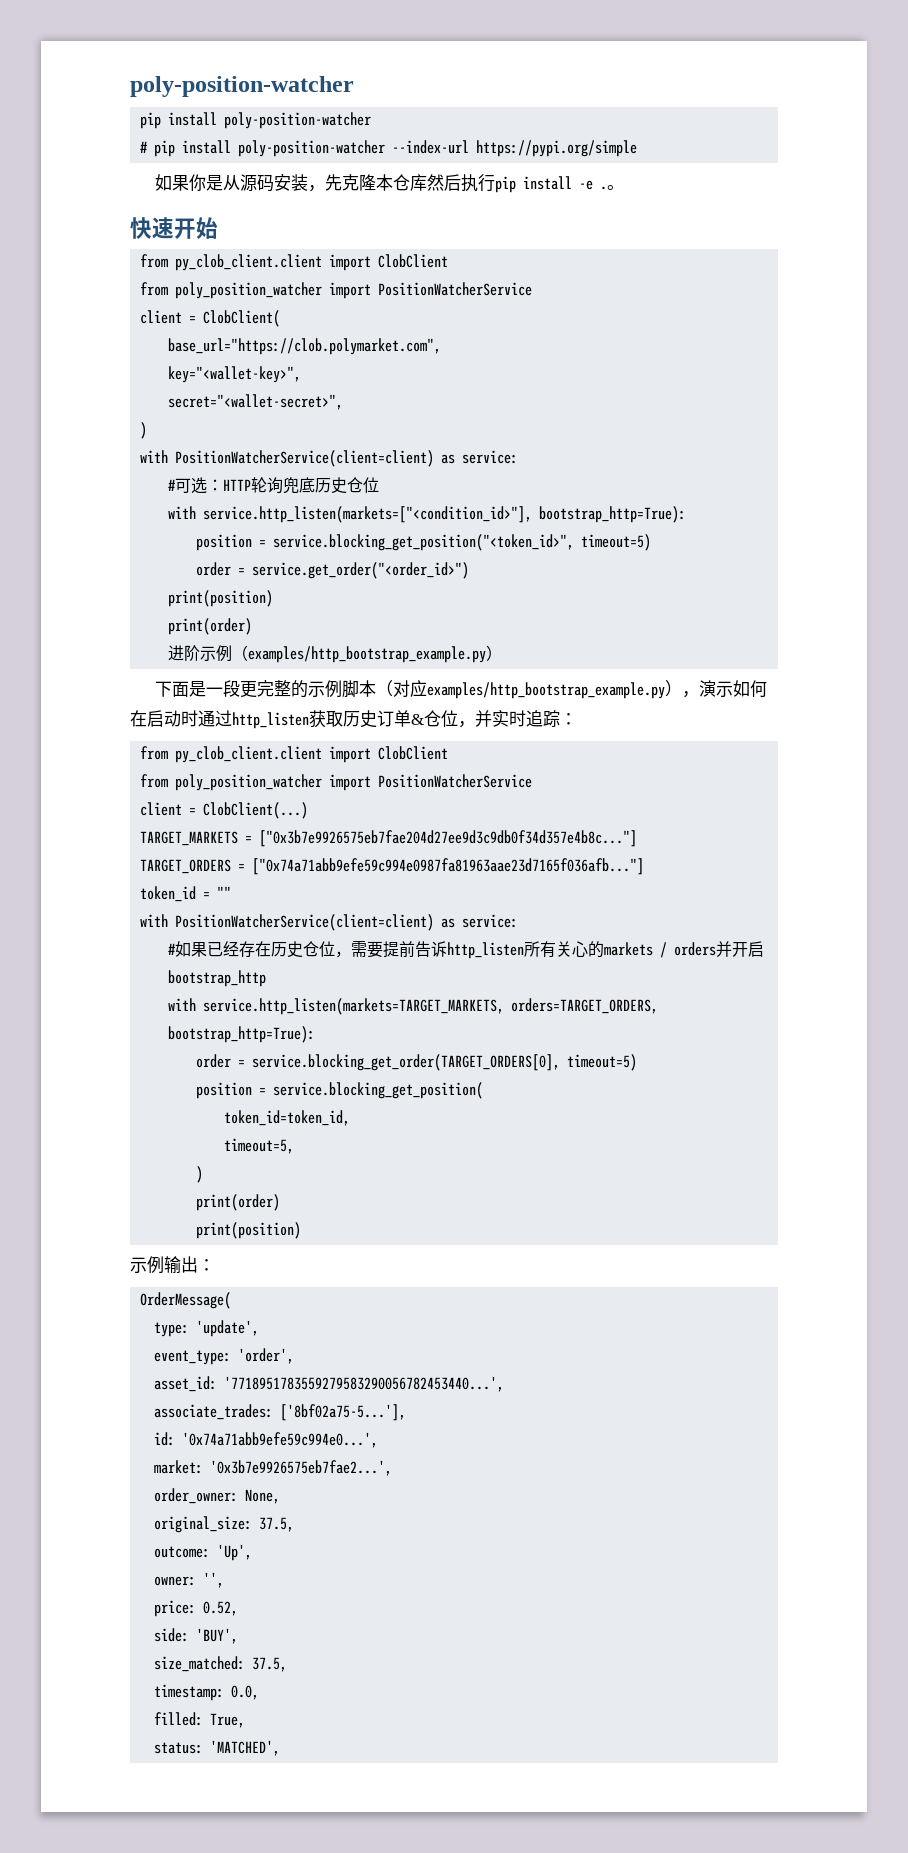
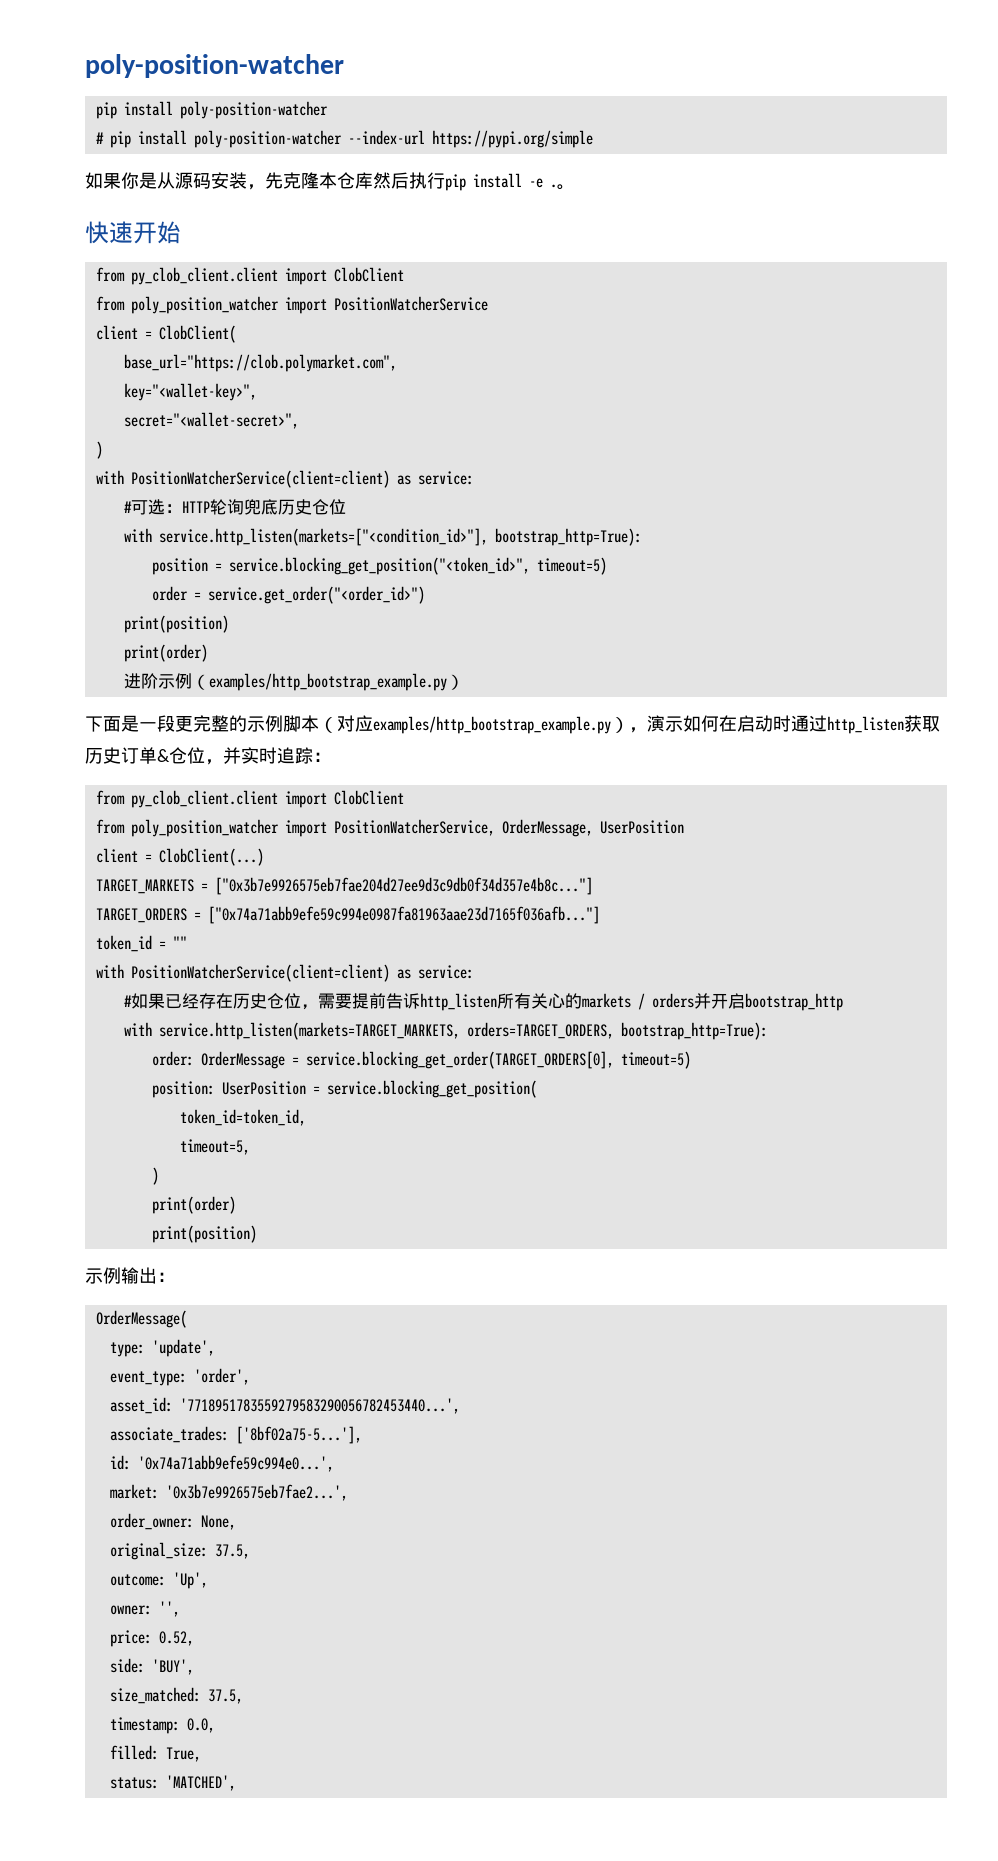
  下面是一段更完整的示例脚本（对应examples/http_bootstrap_example.py），演示如何在启动时通过http_listen获取历史订单&仓位，并实时追踪：
  from py_clob_client.client import ClobClient
- from poly_position_watcher import PositionWatcherService
+ from poly_position_watcher import PositionWatcherService, OrderMessage, UserPosition
- order = service.blocking_get_order(TARGET_ORDERS[0], timeout=5)
+ order: OrderMessage = service.blocking_get_order(TARGET_ORDERS[0], timeout=5)
- position = service.blocking_get_position(
+ position: UserPosition = service.blocking_get_position(

